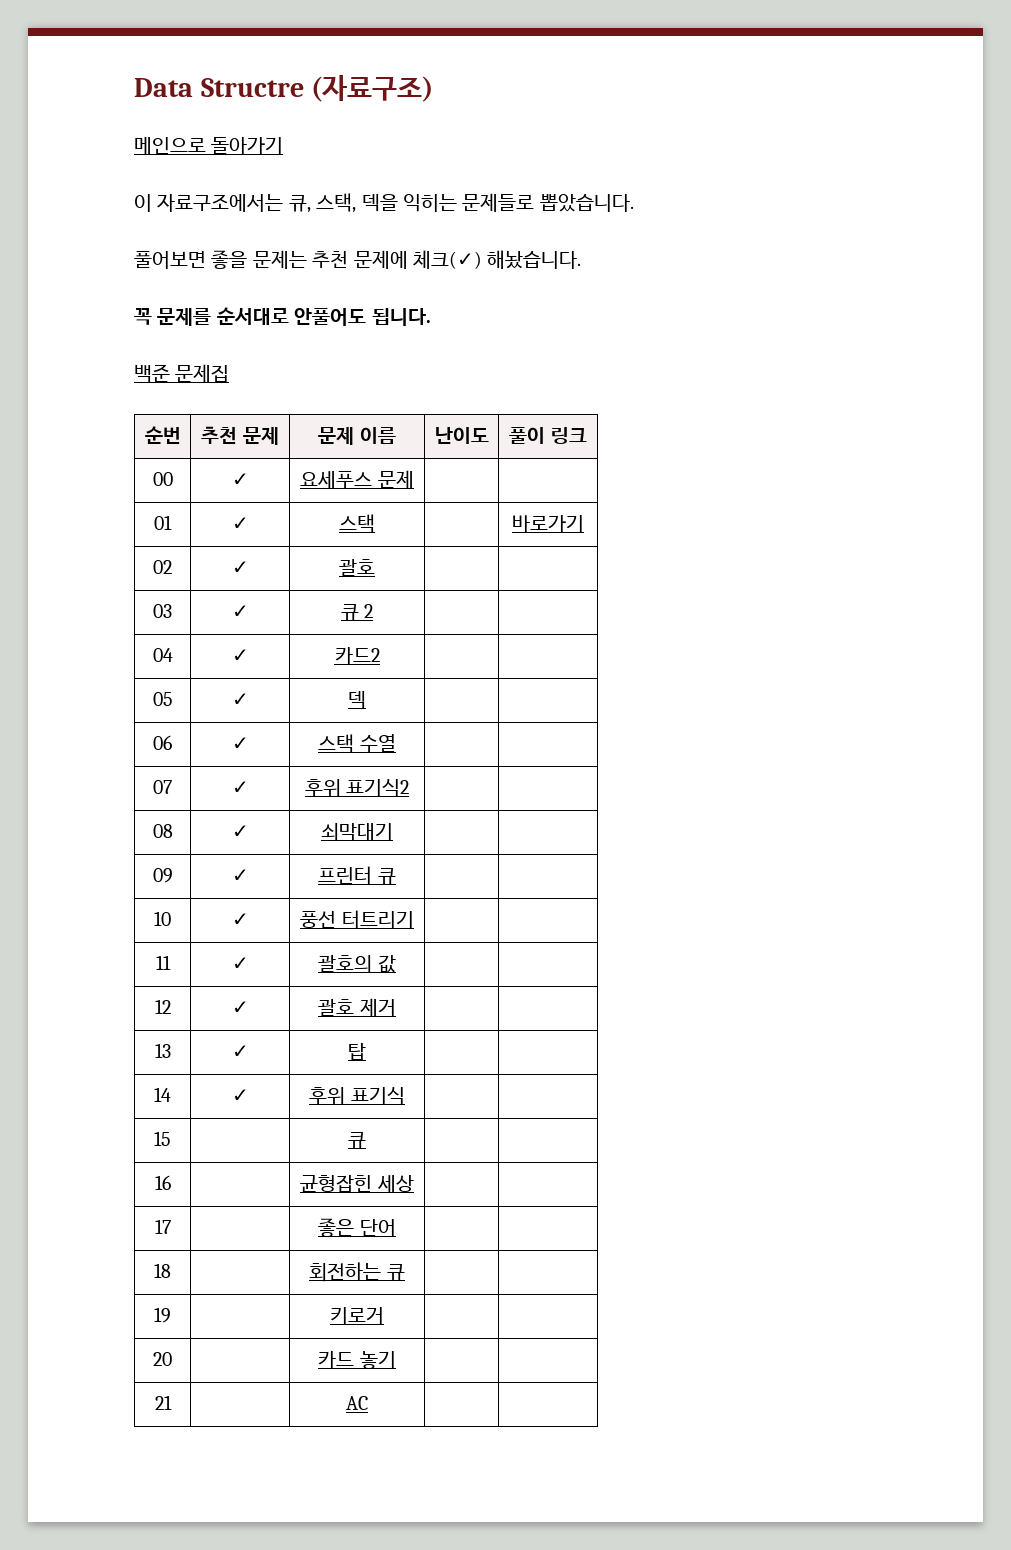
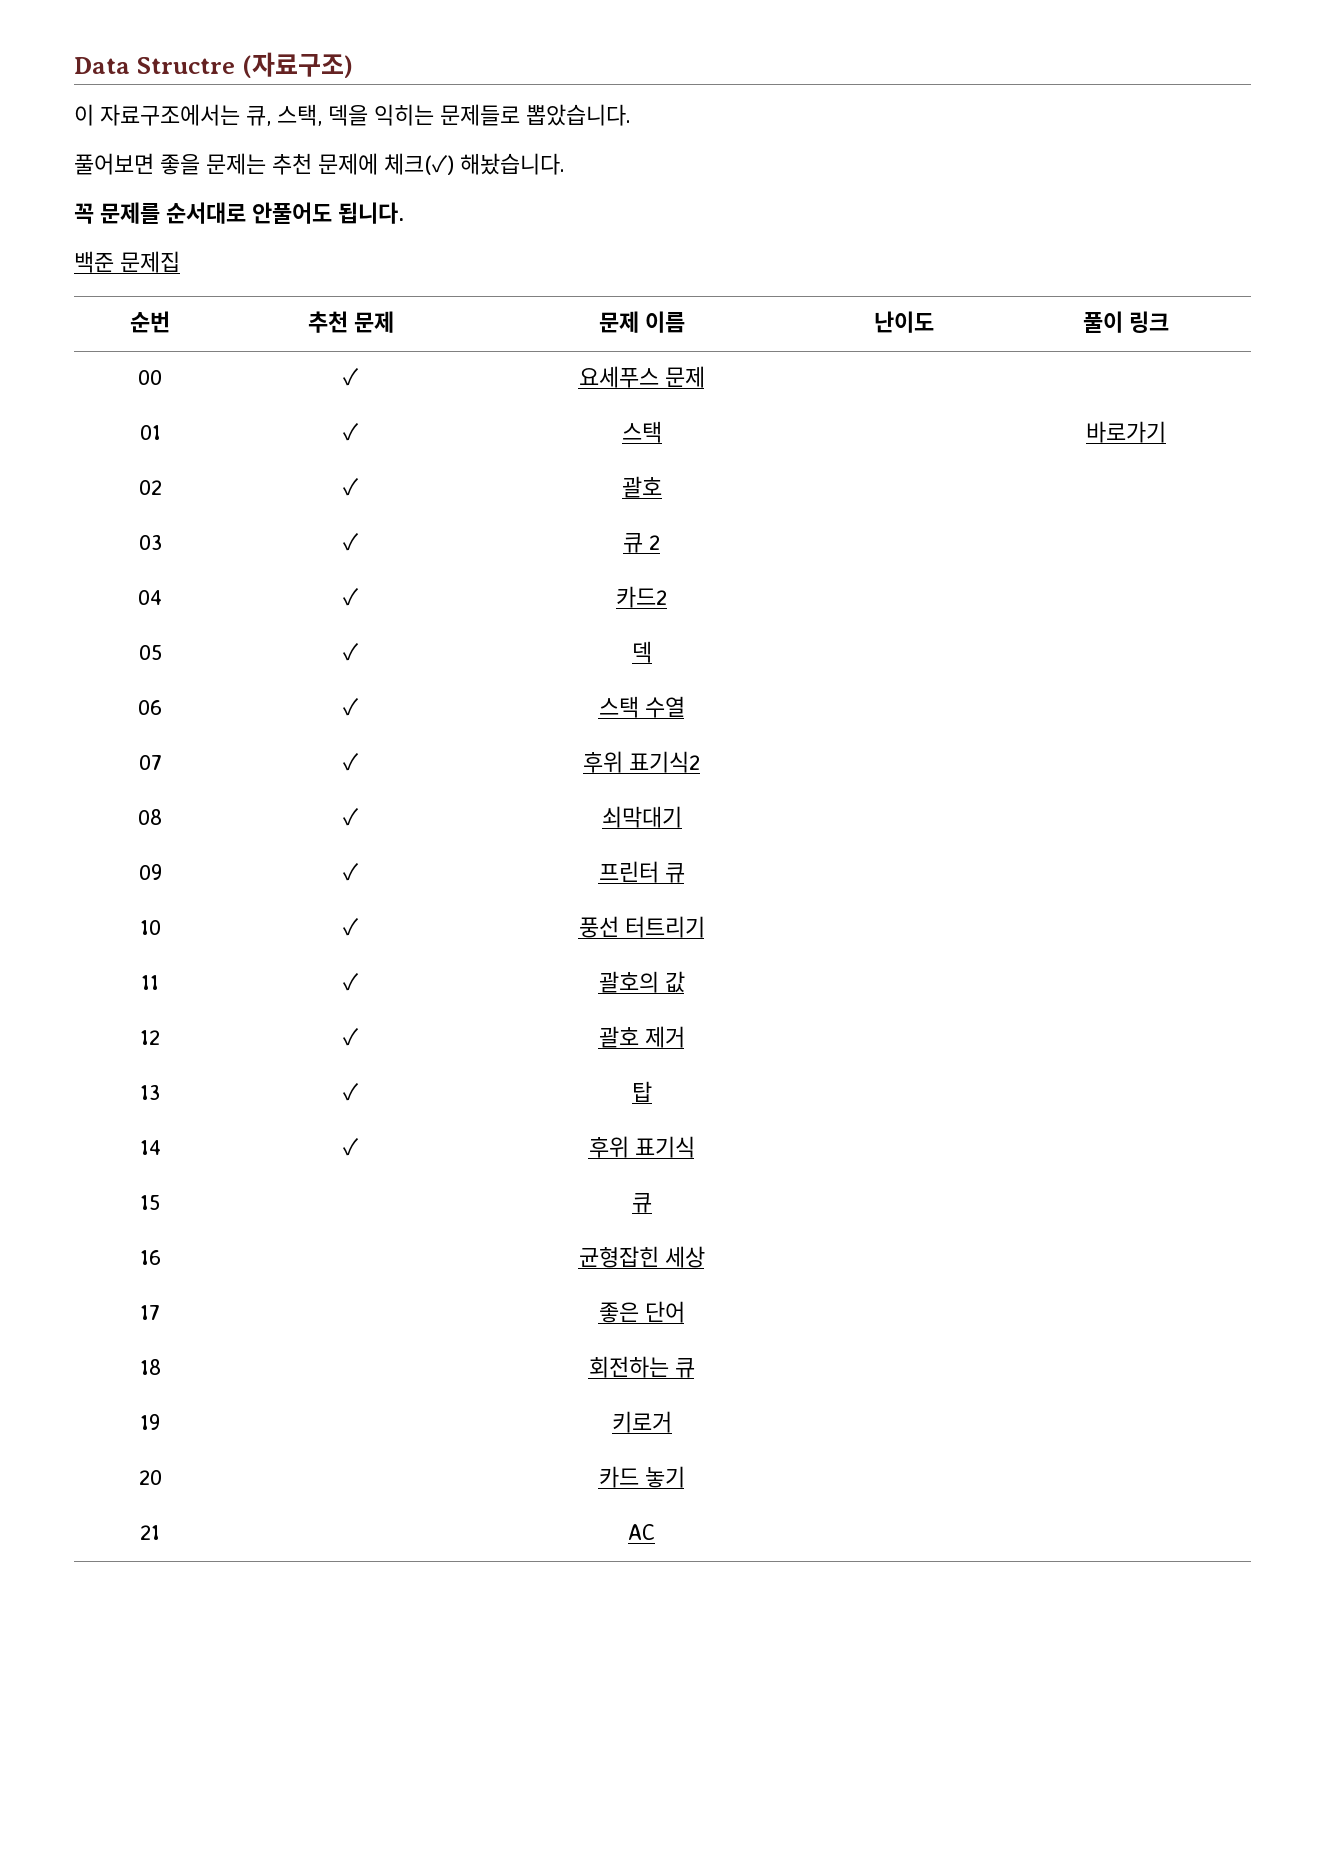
- 메인으로 돌아가기

